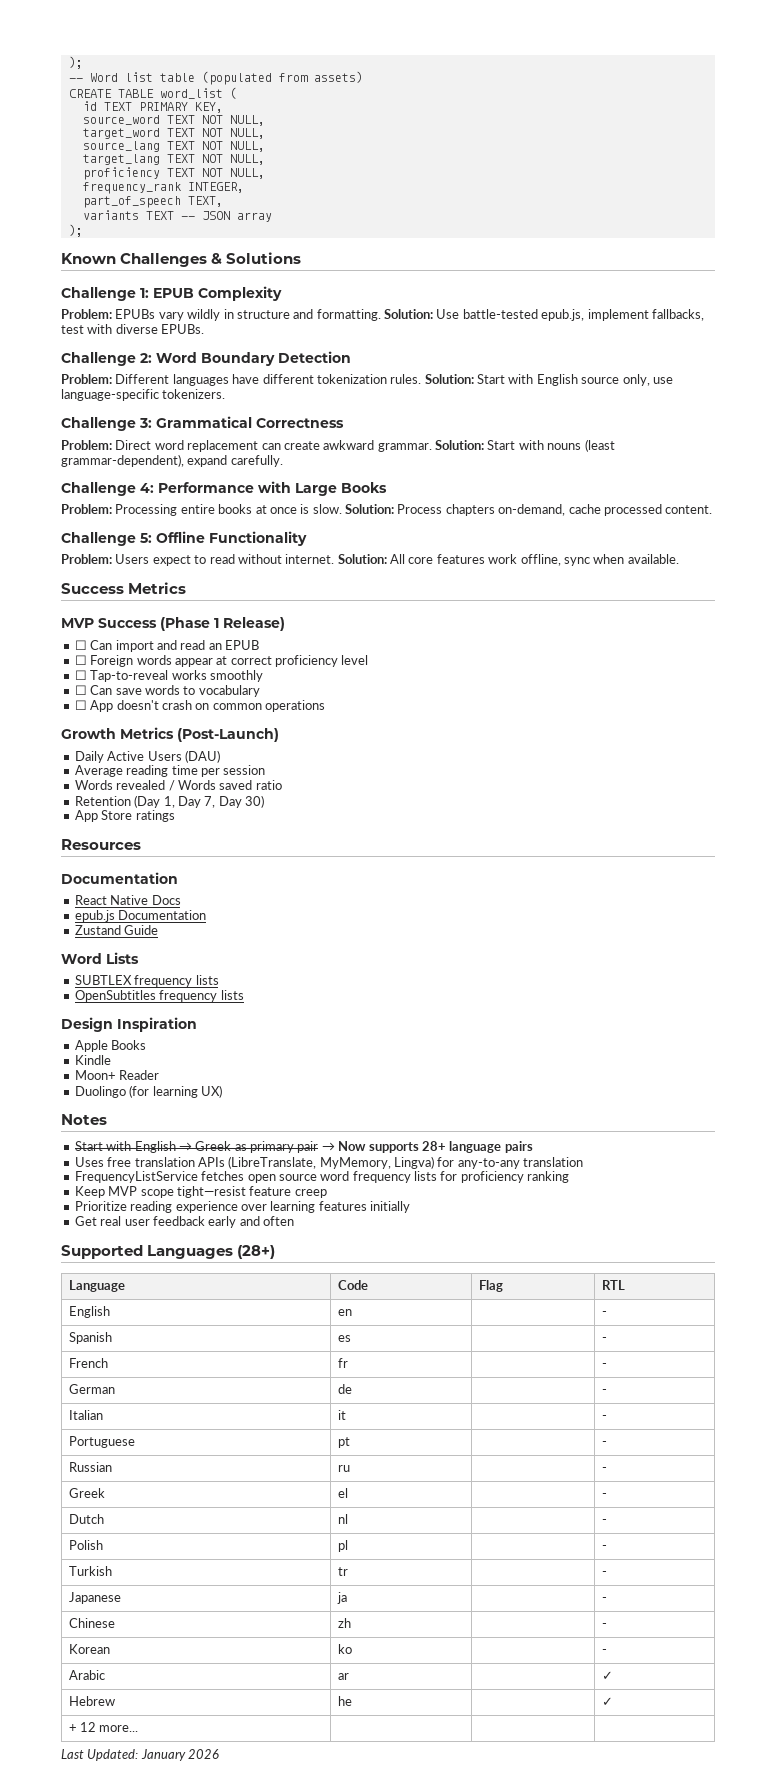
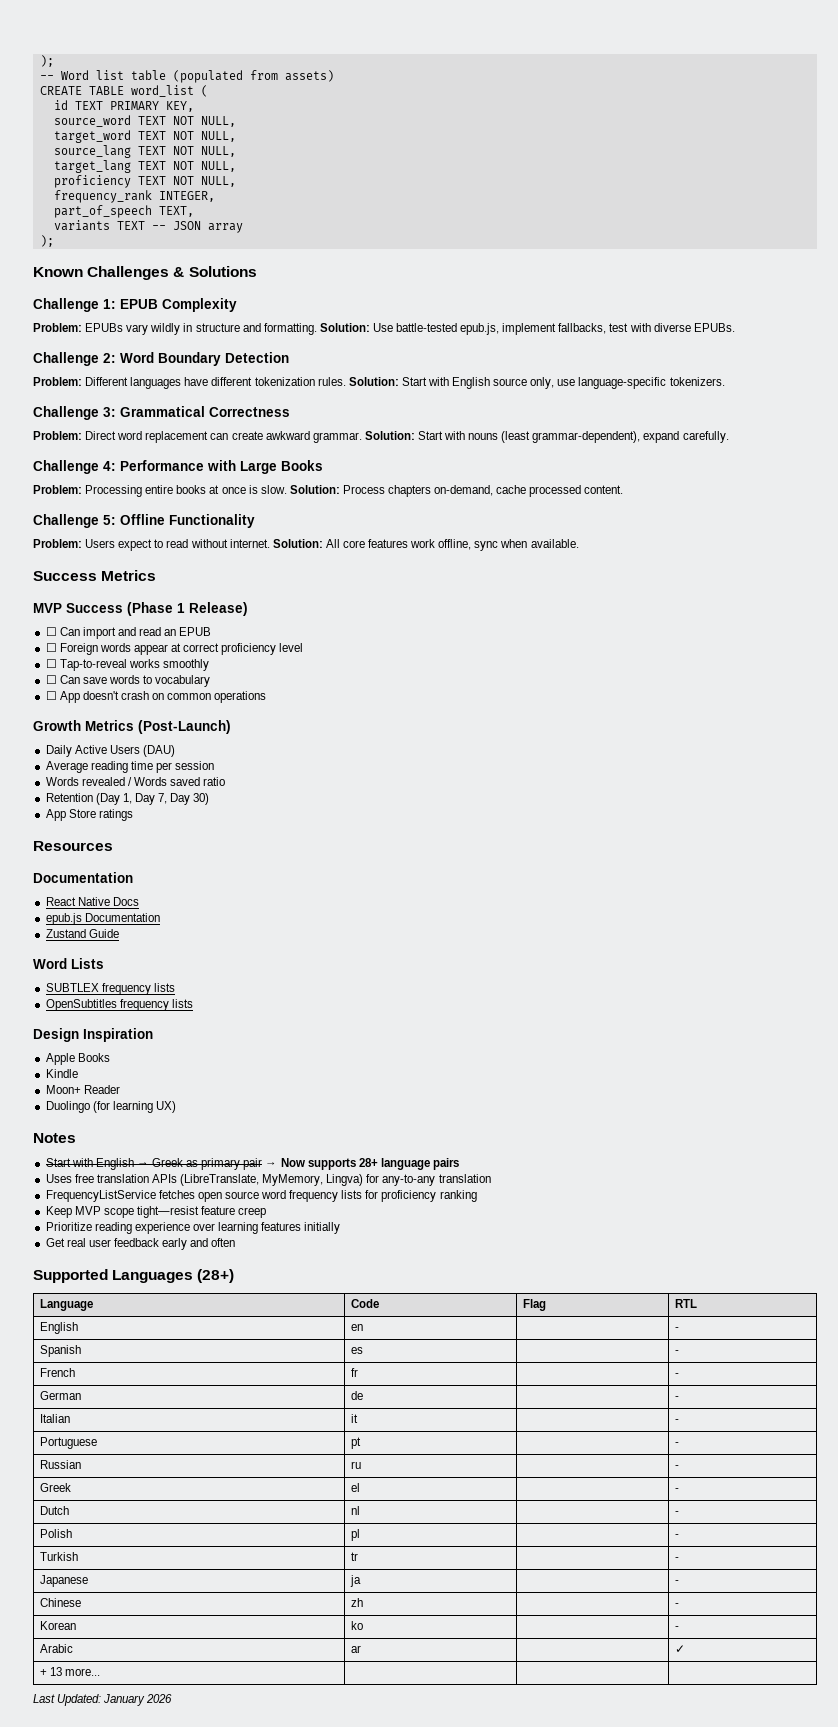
- Hebrew | he | | ✓
- + 12 more... | | |
+ + 13 more... | | |

